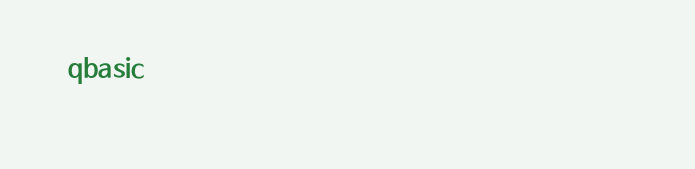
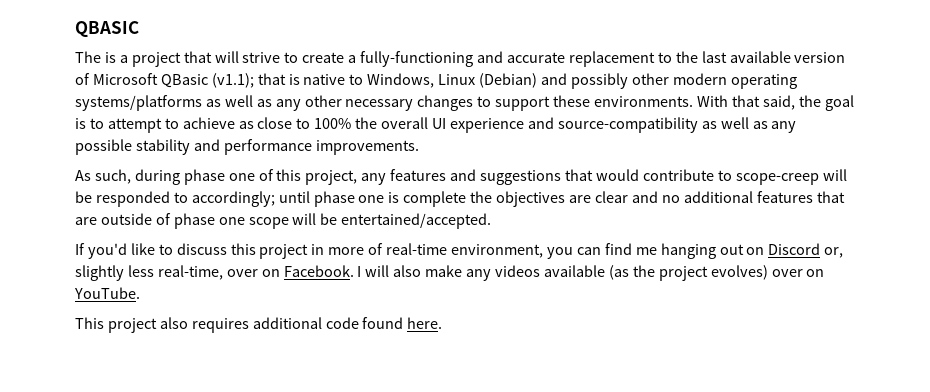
- qbasic
+ QBASIC
+ The is a project that will strive to create a fully-functioning and accurate replacement to the last available version of Microsoft QBasic (v1.1); that is native to Windows, Linux (Debian) and possibly other modern operating systems/platforms as well as any other necessary changes to support these environments. With that said, the goal is to attempt to achieve as close to 100% the overall UI experience and source-compatibility as well as any possible stability and performance improvements.
+ As such, during phase one of this project, any features and suggestions that would contribute to scope-creep will be responded to accordingly; until phase one is complete the objectives are clear and no additional features that are outside of phase one scope will be entertained/accepted.
+ If you'd like to discuss this project in more of real-time environment, you can find me hanging out on Discord or, slightly less real-time, over on Facebook. I will also make any videos available (as the project evolves) over on YouTube.
+ This project also requires additional code found here.

